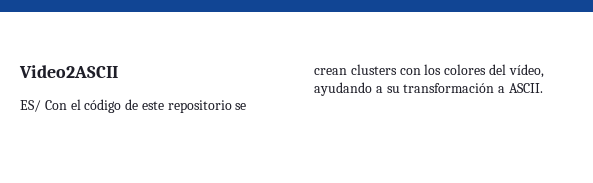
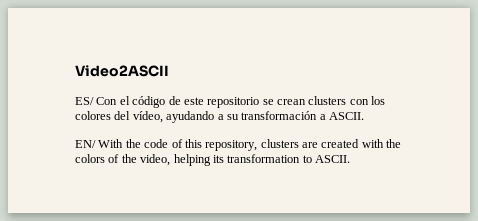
+ EN/ With the code of this repository, clusters are created with the colors of the video, helping its transformation to ASCII.

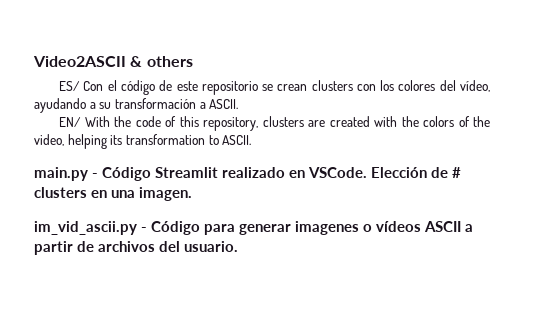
- Video2ASCII
+ Video2ASCII & others
+ main.py - Código Streamlit realizado en VSCode. Elección de # clusters en una imagen.
+ im_vid_ascii.py - Código para generar imagenes o vídeos ASCII a partir de archivos del usuario.

